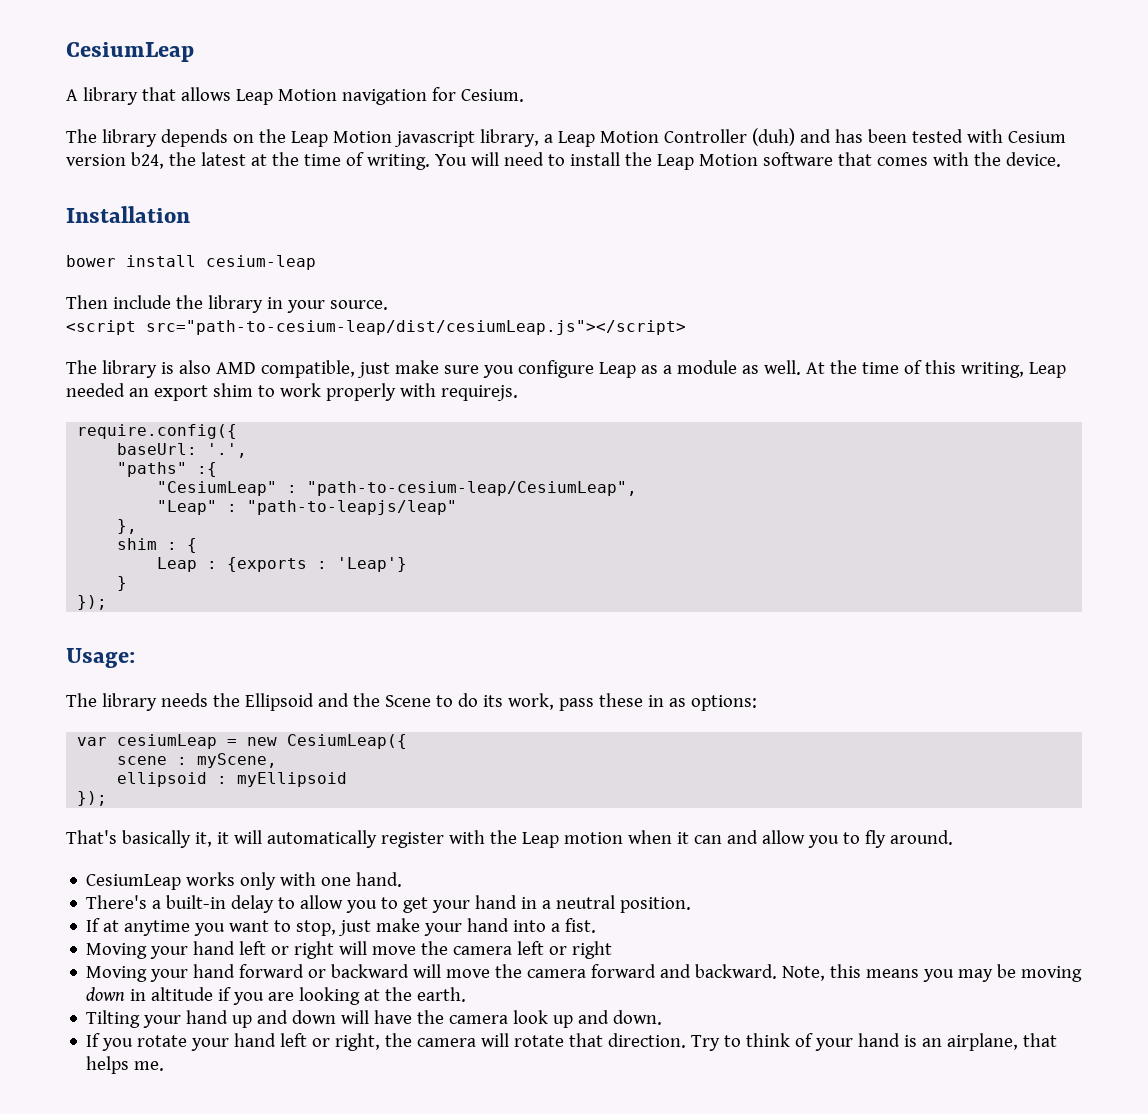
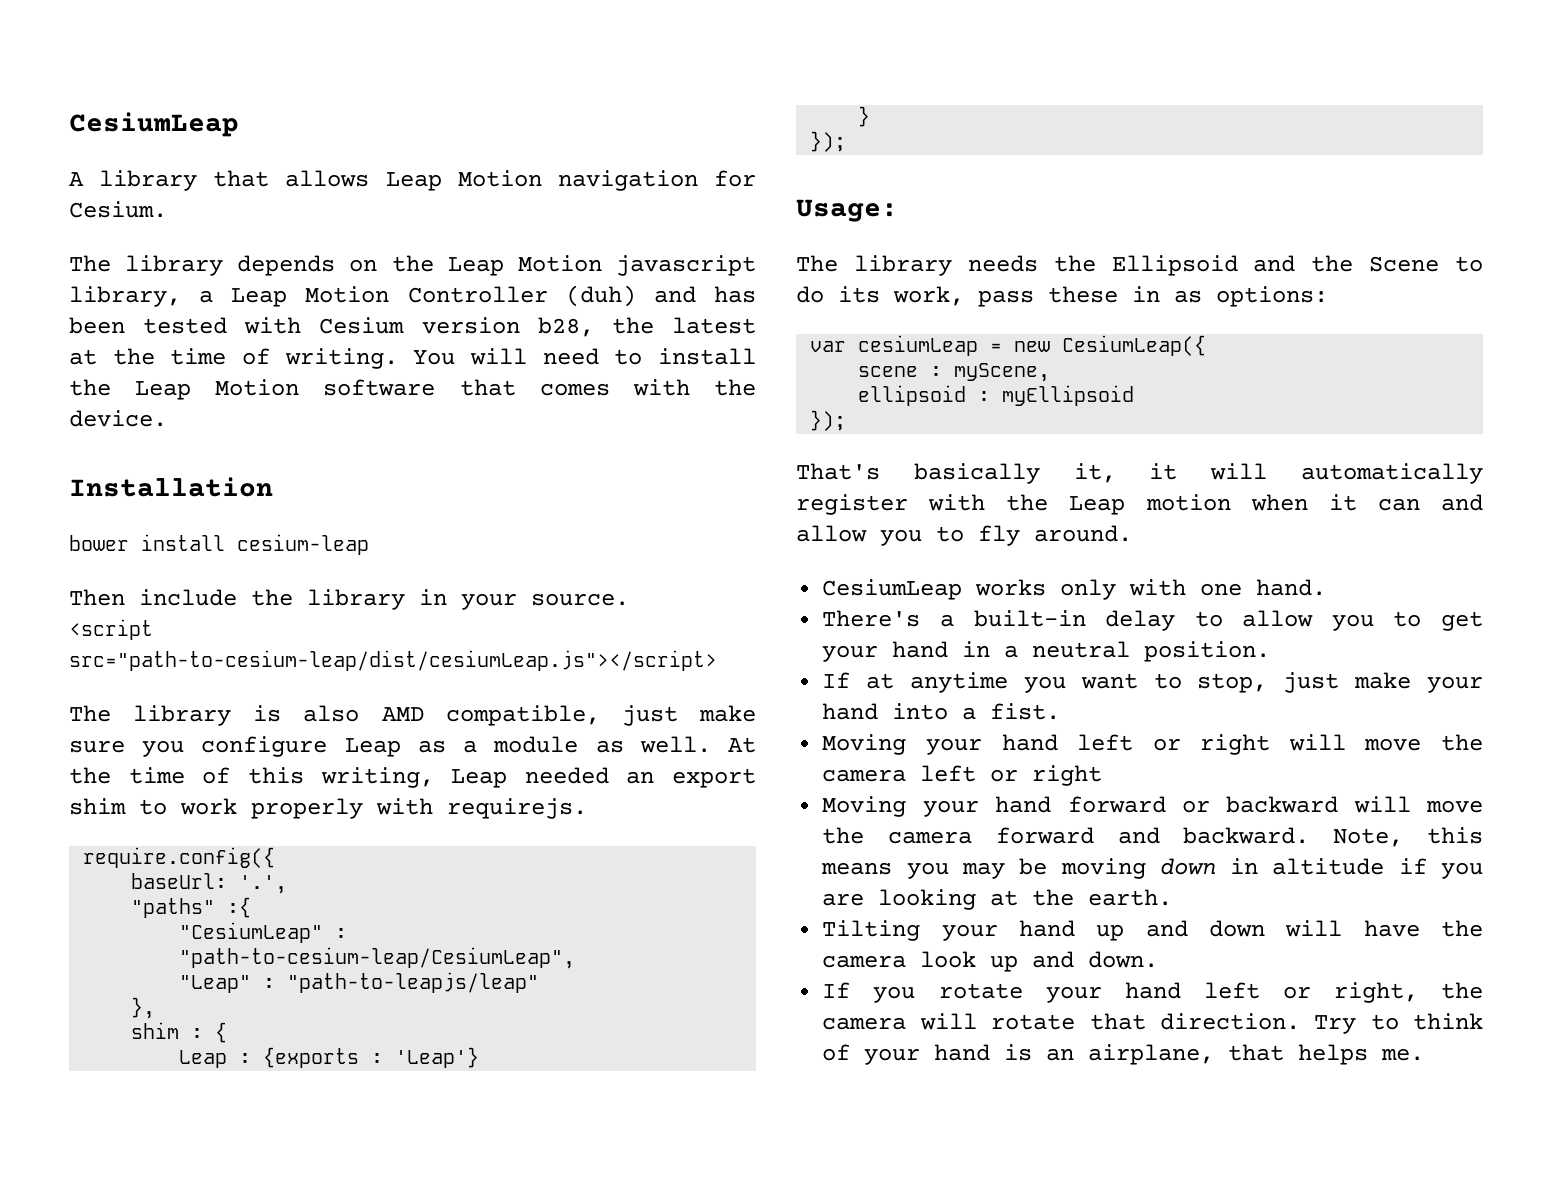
- The library depends on the Leap Motion javascript library, a Leap Motion Controller (duh) and has been tested with Cesium version b24, the latest at the time of writing.
+ The library depends on the Leap Motion javascript library, a Leap Motion Controller (duh) and has been tested with Cesium version b28, the latest at the time of writing.

